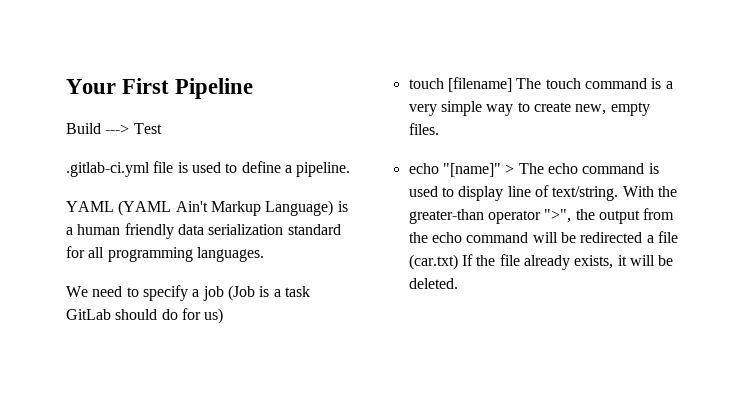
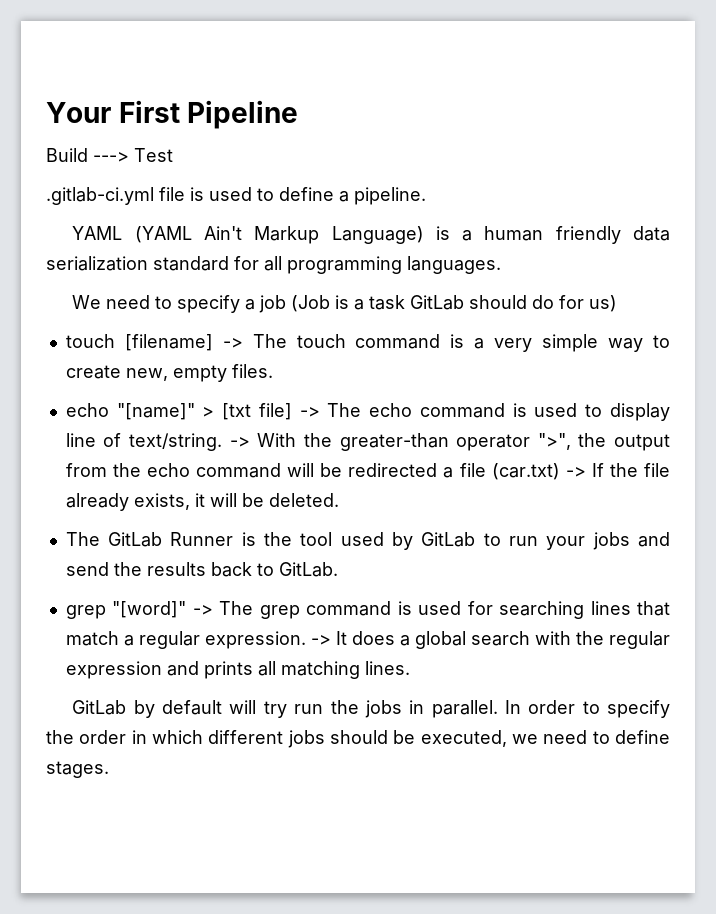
- touch [filename] The touch command is a very simple way to create new, empty files.
+ touch [filename] -> The touch command is a very simple way to create new, empty files.
- echo "[name]" > The echo command is used to display line of text/string.
+ echo "[name]" > [txt file] -> The echo command is used to display line of text/string.
- With the greater-than operator ">", the output from the echo command will be redirected a file (car.txt) If the file already exists, it will be deleted.
+ -> With the greater-than operator ">", the output from the echo command will be redirected a file (car.txt) -> If the file already exists, it will be deleted.
+ The GitLab Runner is the tool used by GitLab to run your jobs and send the results back to GitLab.
+ grep "[word]" -> The grep command is used for searching lines that match a regular expression. -> It does a global search with the regular expression and prints all matching lines.
+ GitLab by default will try run the jobs in parallel. In order to specify the order in which different jobs should be executed, we need to define stages.

